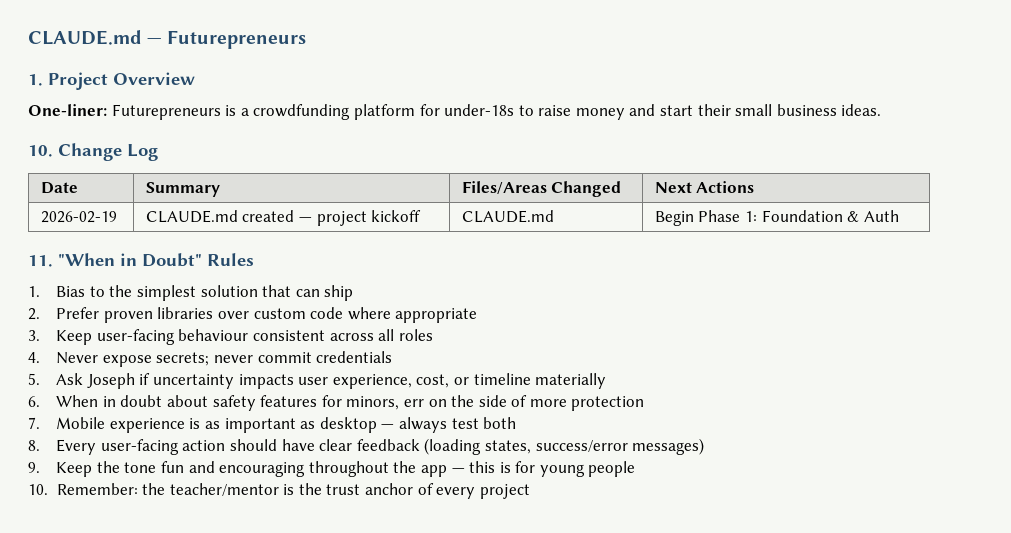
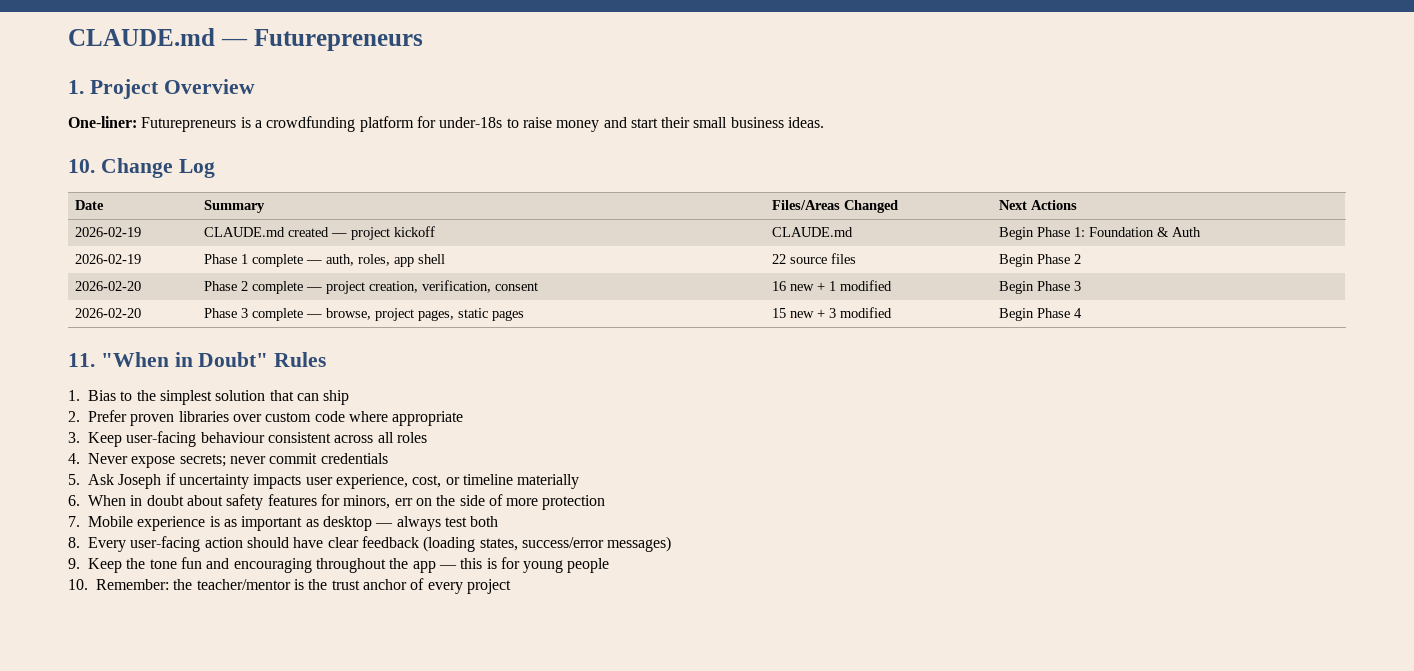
+ 2026-02-19 | Phase 1 complete — auth, roles, app shell | 22 source files | Begin Phase 2
+ 2026-02-20 | Phase 2 complete — project creation, verification, consent | 16 new + 1 modified | Begin Phase 3
+ 2026-02-20 | Phase 3 complete — browse, project pages, static pages | 15 new + 3 modified | Begin Phase 4

